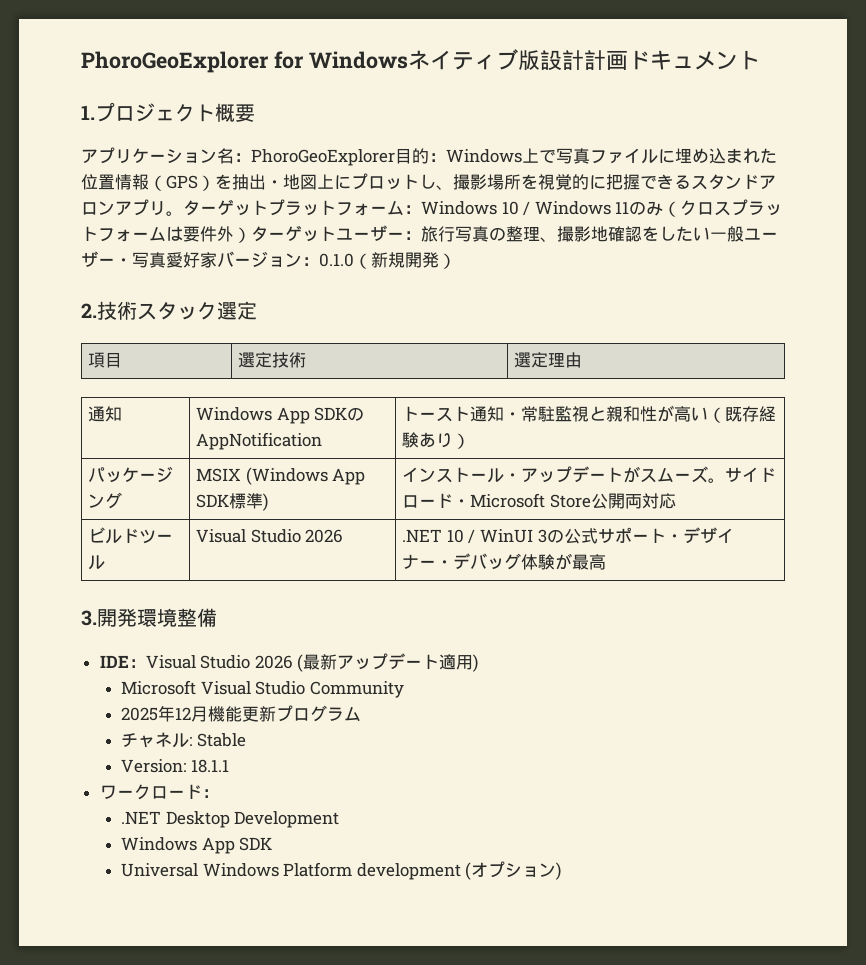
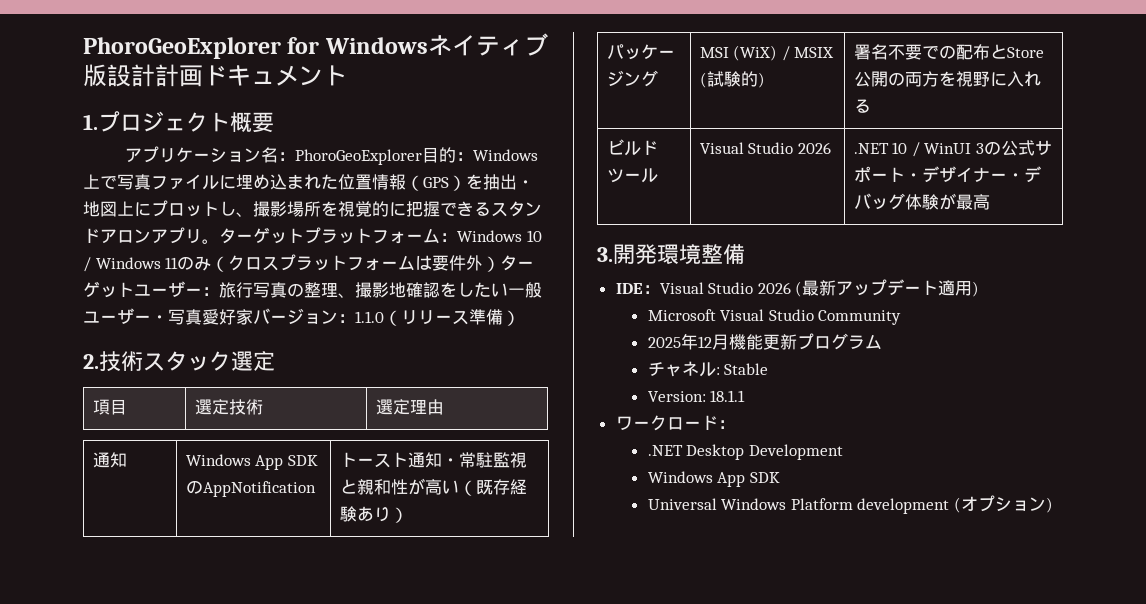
- ターゲットプラットフォーム：Windows 10 / Windows 11のみ（クロスプラットフォームは要件外）ターゲットユーザー：旅行写真の整理、撮影地確認をしたい一般ユーザー・写真愛好家バージョン：0.1.0（新規開発）
+ ターゲットプラットフォーム：Windows 10 / Windows 11のみ（クロスプラットフォームは要件外）ターゲットユーザー：旅行写真の整理、撮影地確認をしたい一般ユーザー・写真愛好家バージョン：1.1.0（リリース準備）
- パッケージング | MSIX (Windows App SDK標準) | インストール・アップデートがスムーズ。サイドロード・Microsoft Store公開両対応
+ パッケージング | MSI (WiX) / MSIX (試験的) | 署名不要での配布とStore公開の両方を視野に入れる

